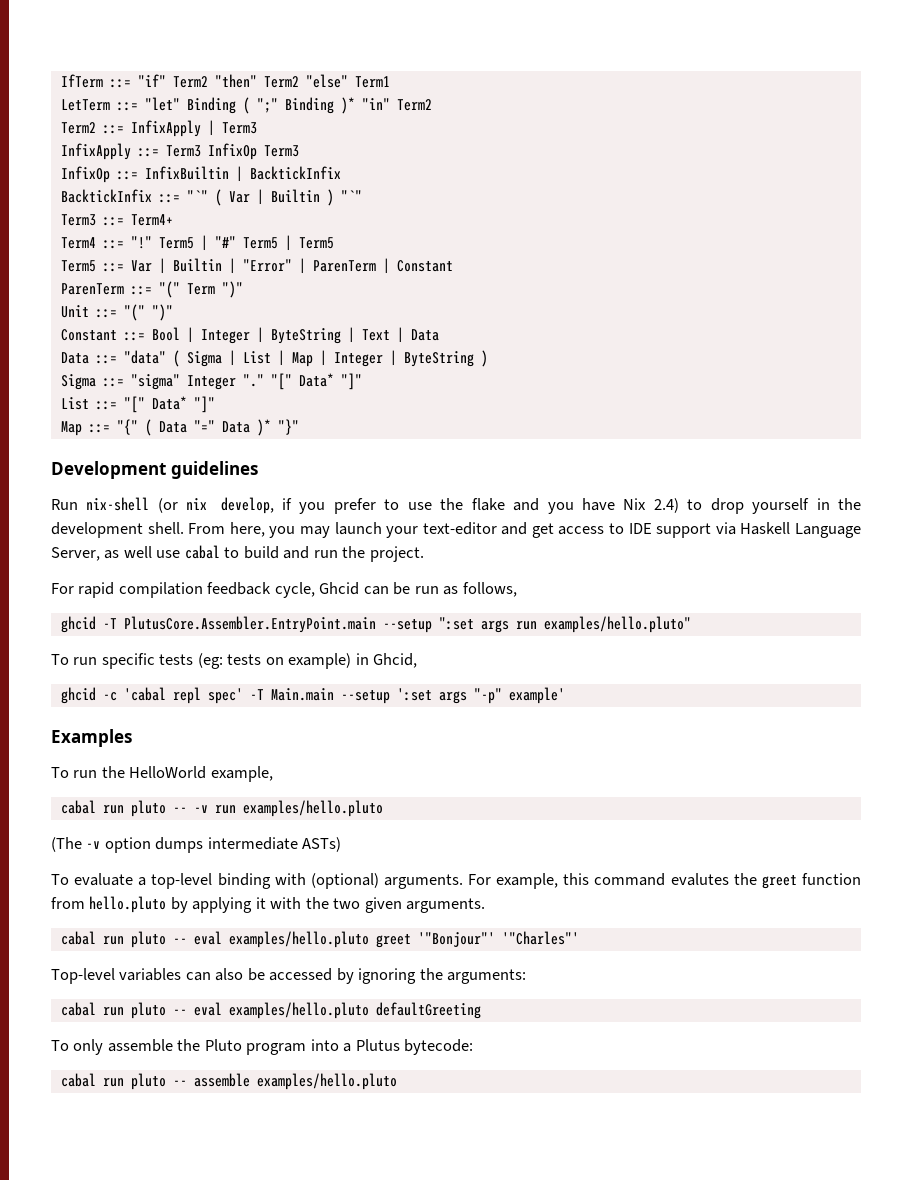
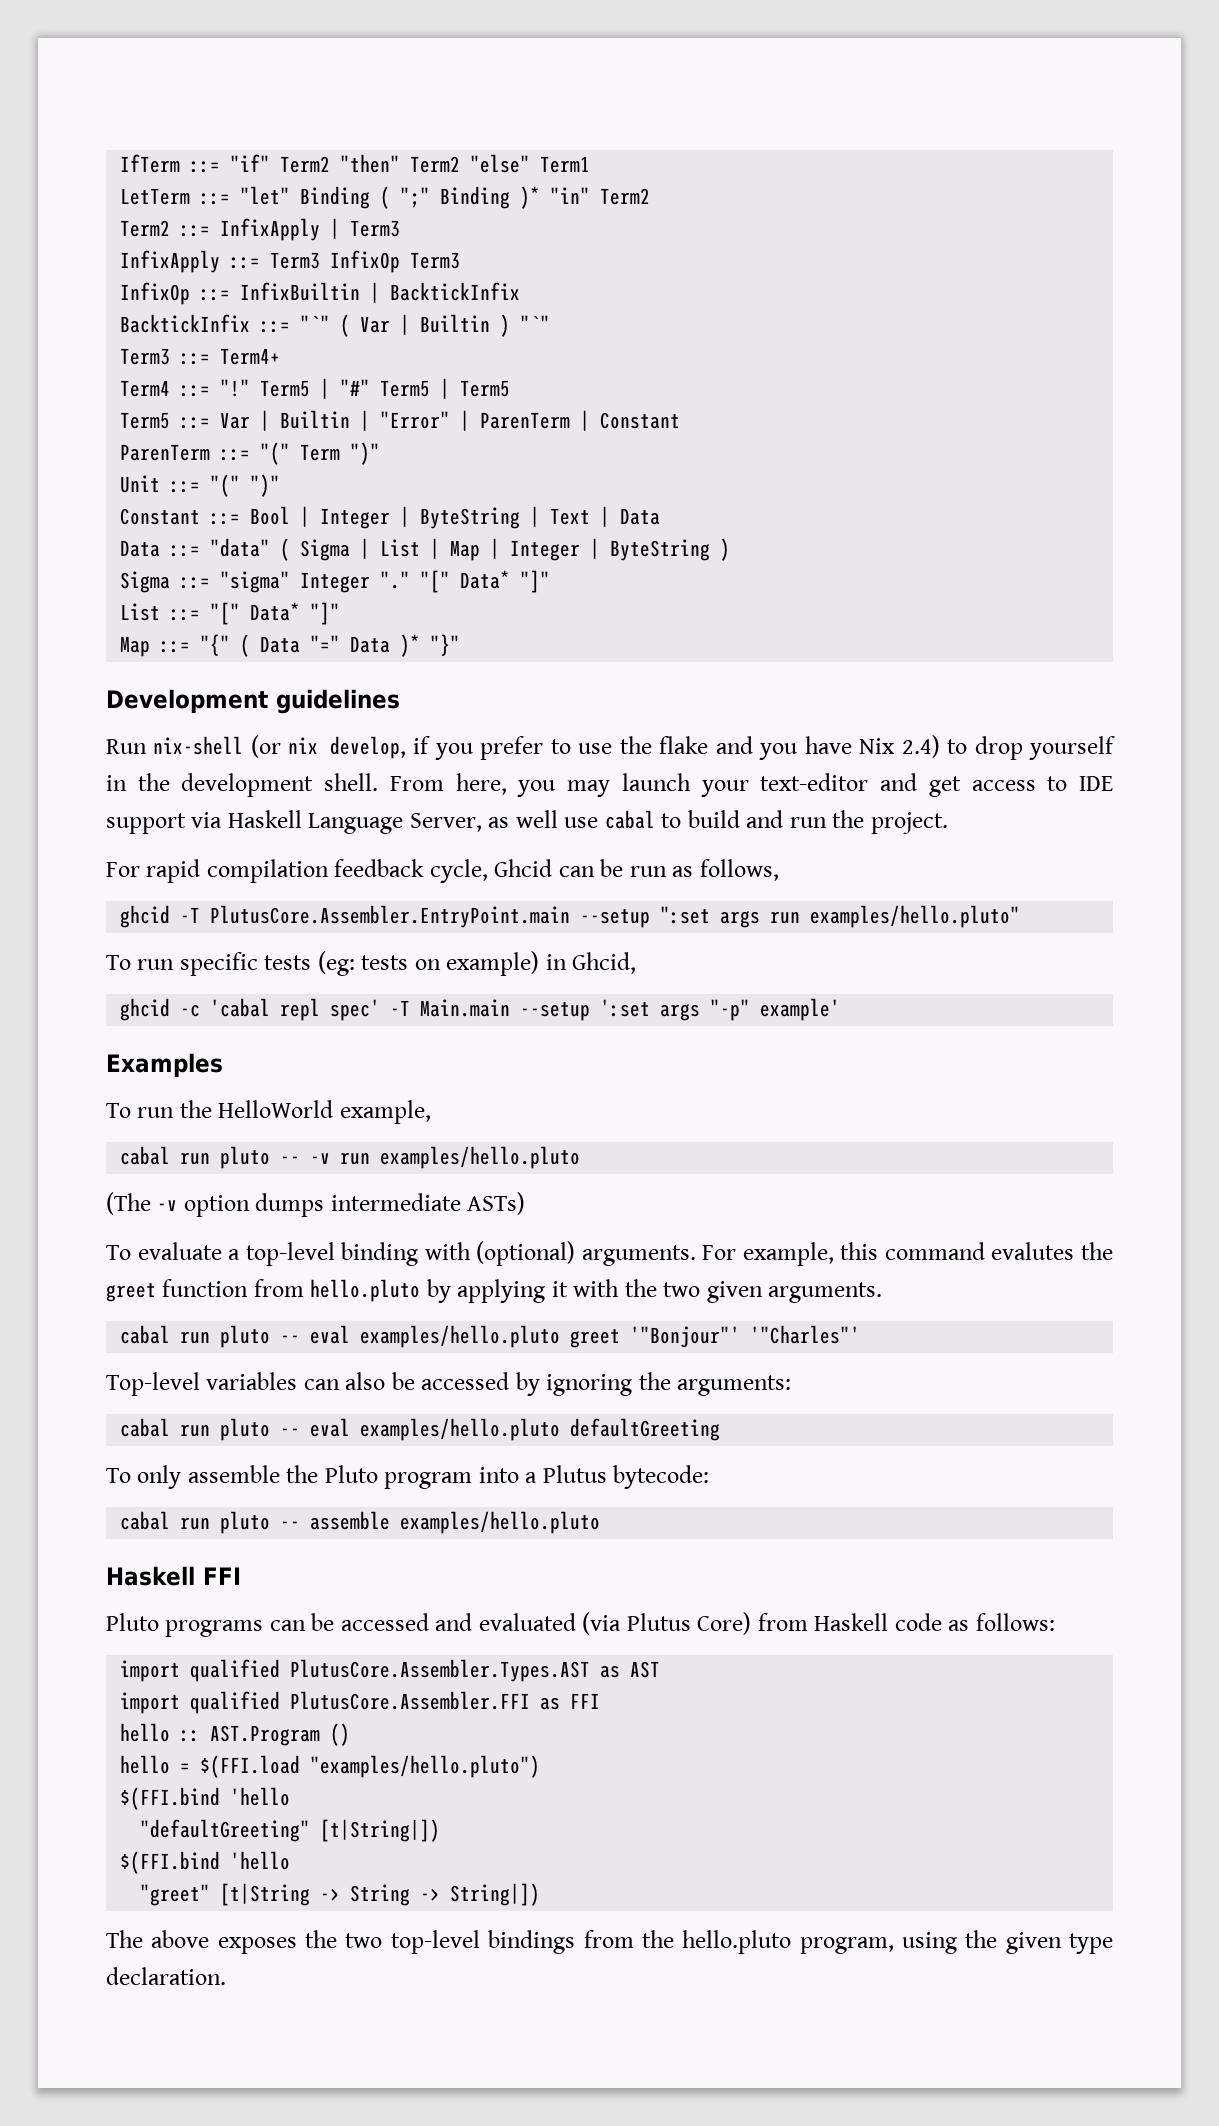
+ Haskell FFI
+ Pluto programs can be accessed and evaluated (via Plutus Core) from Haskell code as follows:
+ import qualified PlutusCore.Assembler.Types.AST as AST
+ import qualified PlutusCore.Assembler.FFI as FFI
+ hello :: AST.Program ()
+ hello = $(FFI.load "examples/hello.pluto")
+ $(FFI.bind 'hello
+ "defaultGreeting" [t|String|])
+ $(FFI.bind 'hello
+ "greet" [t|String -> String -> String|])
+ The above exposes the two top-level bindings from the hello.pluto program, using the given type declaration.

